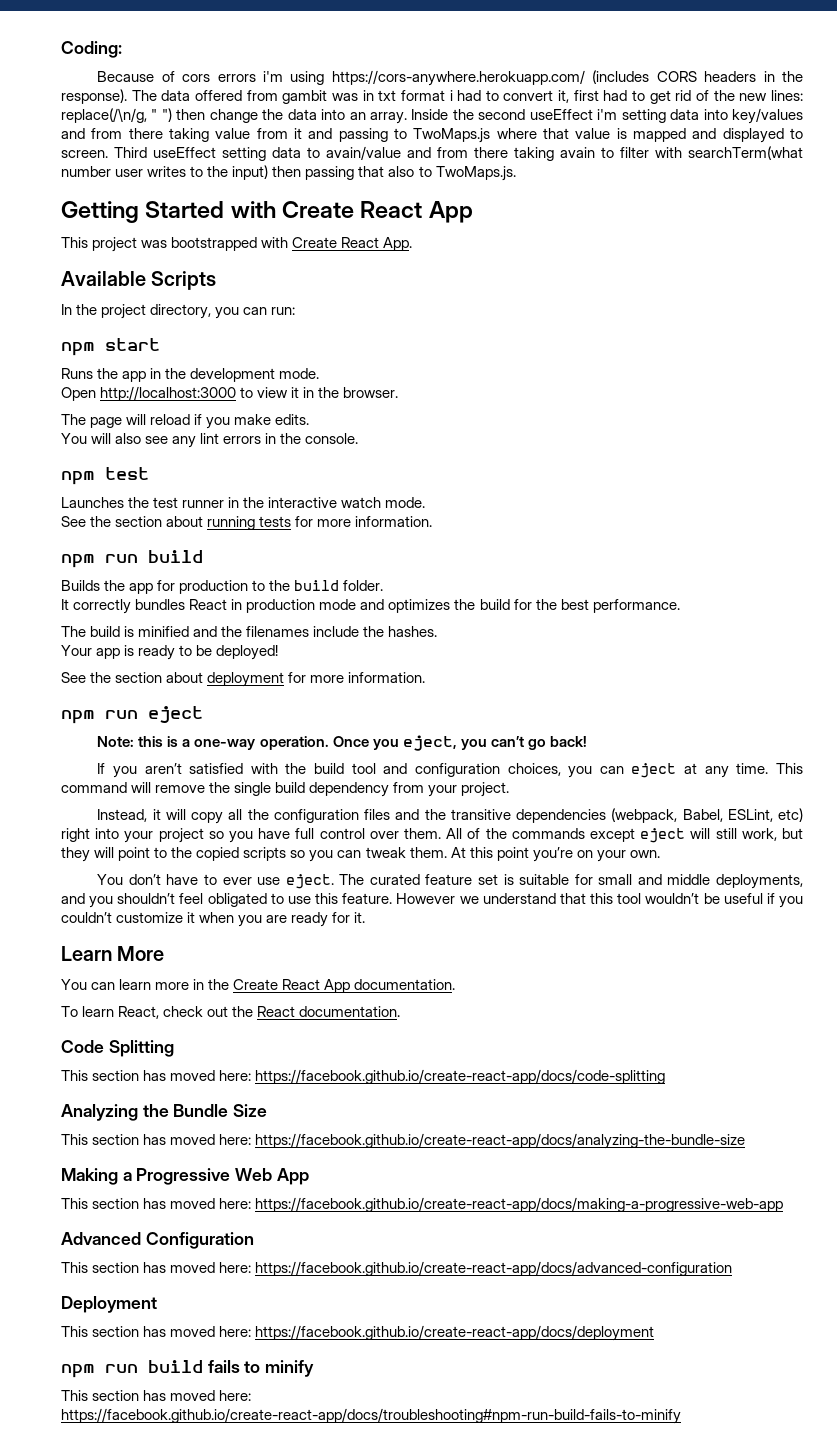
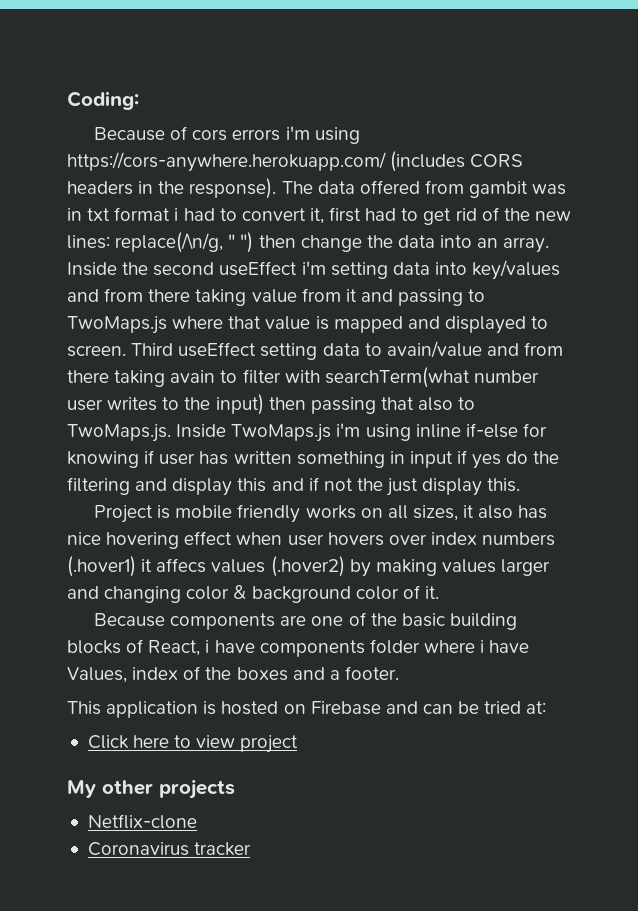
- Third useEffect setting data to avain/value and from there taking avain to filter with searchTerm(what number user writes to the input) then passing that also to TwoMaps.js.
- Getting Started with Create React App
- This project was bootstrapped with Create React App.
- Available Scripts
- In the project directory, you can run:
- npm start
- Runs the app in the development mode.
- Open http://localhost:3000 to view it in the browser.
- The page will reload if you make edits.
- You will also see any lint errors in the console.
- npm test
- Launches the test runner in the interactive watch mode.
- See the section about running tests for more information.
- npm run build
- Builds the app for production to the build folder.
- It correctly bundles React in production mode and optimizes the build for the best performance.
- The build is minified and the filenames include the hashes.
- Your app is ready to be deployed!
- See the section about deployment for more information.
- npm run eject
- Note: this is a one-way operation. Once you eject, you can’t go back!
- If you aren’t satisfied with the build tool and configuration choices, you can eject at any time. This command will remove the single build dependency from your project.
- Instead, it will copy all the configuration files and the transitive dependencies (webpack, Babel, ESLint, etc) right into your project so you have full control over them. All of the commands except eject will still work, but they will point to the copied scripts so you can tweak them. At this point you’re on your own.
- You don’t have to ever use eject. The curated feature set is suitable for small and middle deployments, and you shouldn’t feel obligated to use this feature. However we understand that this tool wouldn’t be useful if you couldn’t customize it when you are ready for it.
- Learn More
- You can learn more in the Create React App documentation.
- To learn React, check out the React documentation.
- Code Splitting
- This section has moved here: https://facebook.github.io/create-react-app/docs/code-splitting
- Analyzing the Bundle Size
- This section has moved here: https://facebook.github.io/create-react-app/docs/analyzing-the-bundle-size
- Making a Progressive Web App
- This section has moved here: https://facebook.github.io/create-react-app/docs/making-a-progressive-web-app
- Advanced Configuration
- This section has moved here: https://facebook.github.io/create-react-app/docs/advanced-configuration
- Deployment
- This section has moved here: https://facebook.github.io/create-react-app/docs/deployment
- npm run build fails to minify
- This section has moved here: https://facebook.github.io/create-react-app/docs/troubleshooting#npm-run-build-fails-to-minify
+ Third useEffect setting data to avain/value and from there taking avain to filter with searchTerm(what number user writes to the input) then passing that also to TwoMaps.js. Inside TwoMaps.js i'm using inline if-else for knowing if user has written something in input if yes do the filtering and display this and if not the just display this.
+ Project is mobile friendly works on all sizes, it also has nice hovering effect when user hovers over index numbers (.hover1) it affecs values (.hover2) by making values larger and changing color & background color of it.
+ Because components are one of the basic building blocks of React, i have components folder where i have Values, index of the boxes and a footer.
+ This application is hosted on Firebase and can be tried at:
+ Click here to view project
+ My other projects
+ Netflix-clone
+ Coronavirus tracker

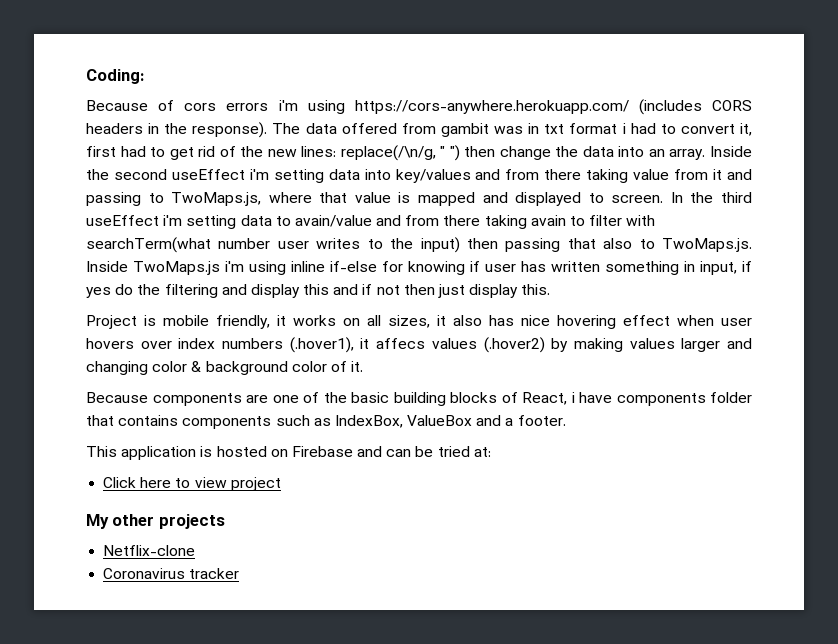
- Inside the second useEffect i'm setting data into key/values and from there taking value from it and passing to TwoMaps.js where that value is mapped and displayed to screen.
+ Inside the second useEffect i'm setting data into key/values and from there taking value from it and passing to TwoMaps.js, where that value is mapped and displayed to screen.
- Third useEffect setting data to avain/value and from there taking avain to filter with searchTerm(what number user writes to the input) then passing that also to TwoMaps.js. Inside TwoMaps.js i'm using inline if-else for knowing if user has written something in input if yes do the filtering and display this and if not the just display this.
+ In the third useEffect i'm setting data to avain/value and from there taking avain to filter with searchTerm(what number user writes to the input) then passing that also to TwoMaps.js. Inside TwoMaps.js i'm using inline if-else for knowing if user has written something in input, if yes do the filtering and display this and if not then just display this.
- Project is mobile friendly works on all sizes, it also has nice hovering effect when user hovers over index numbers (.hover1) it affecs values (.hover2) by making values larger and changing color & background color of it.
+ Project is mobile friendly, it works on all sizes, it also has nice hovering effect when user hovers over index numbers (.hover1), it affecs values (.hover2) by making values larger and changing color & background color of it.
- Because components are one of the basic building blocks of React, i have components folder where i have Values, index of the boxes and a footer.
+ Because components are one of the basic building blocks of React, i have components folder that contains components such as IndexBox, ValueBox and a footer.

